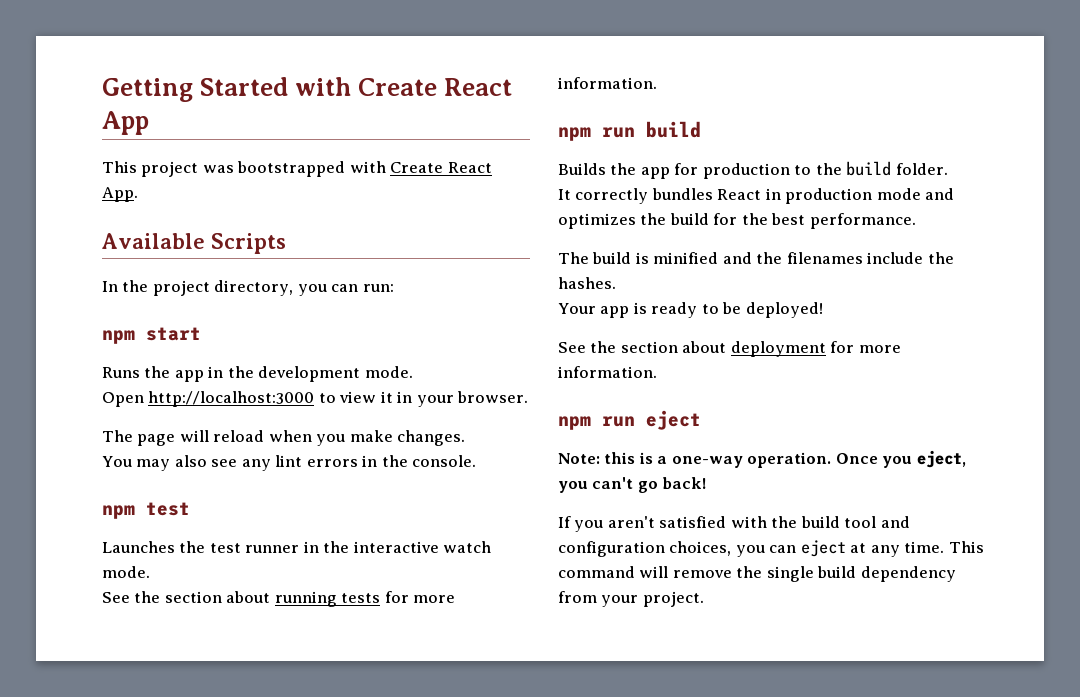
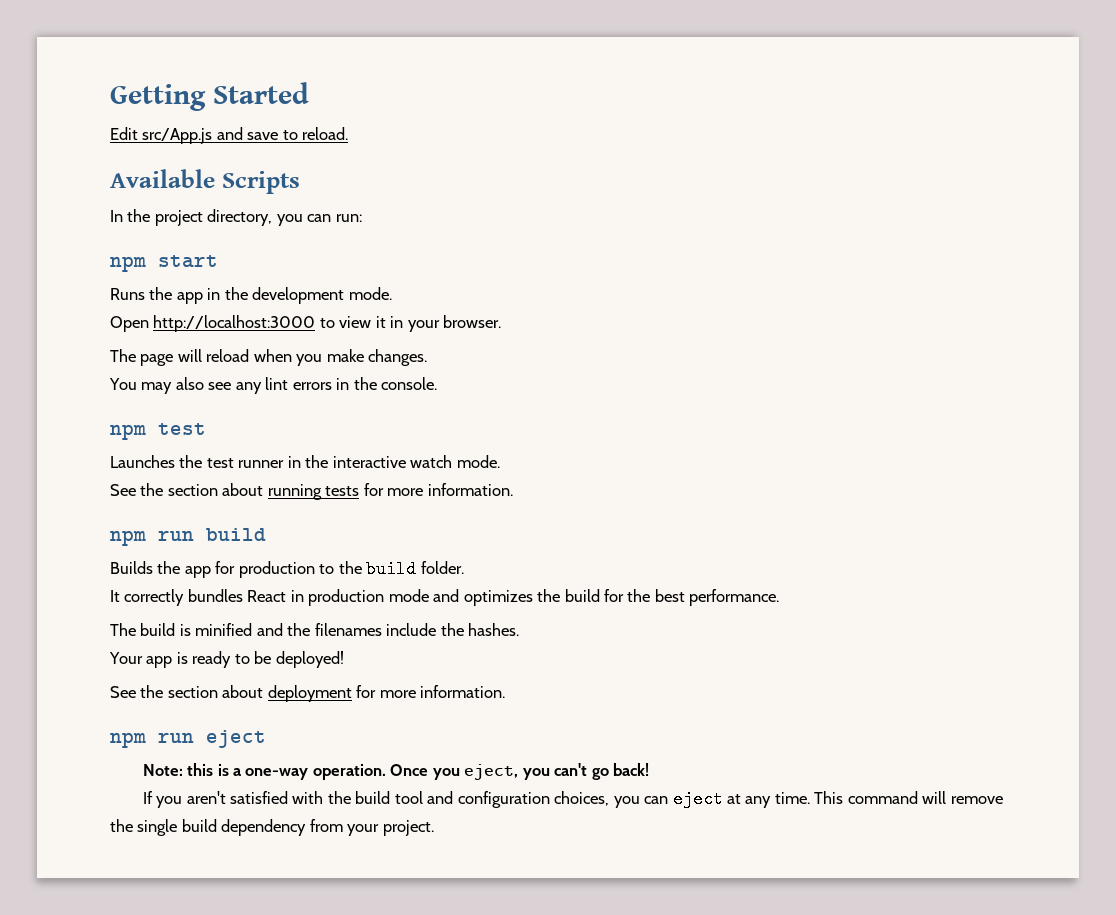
- Getting Started with Create React App
- This project was bootstrapped with Create React App.
+ Getting Started
+ Edit src/App.js and save to reload.

